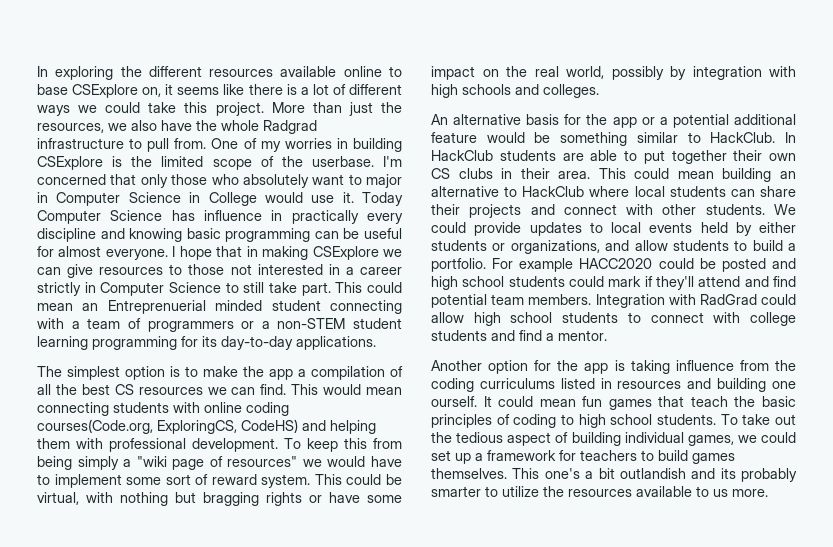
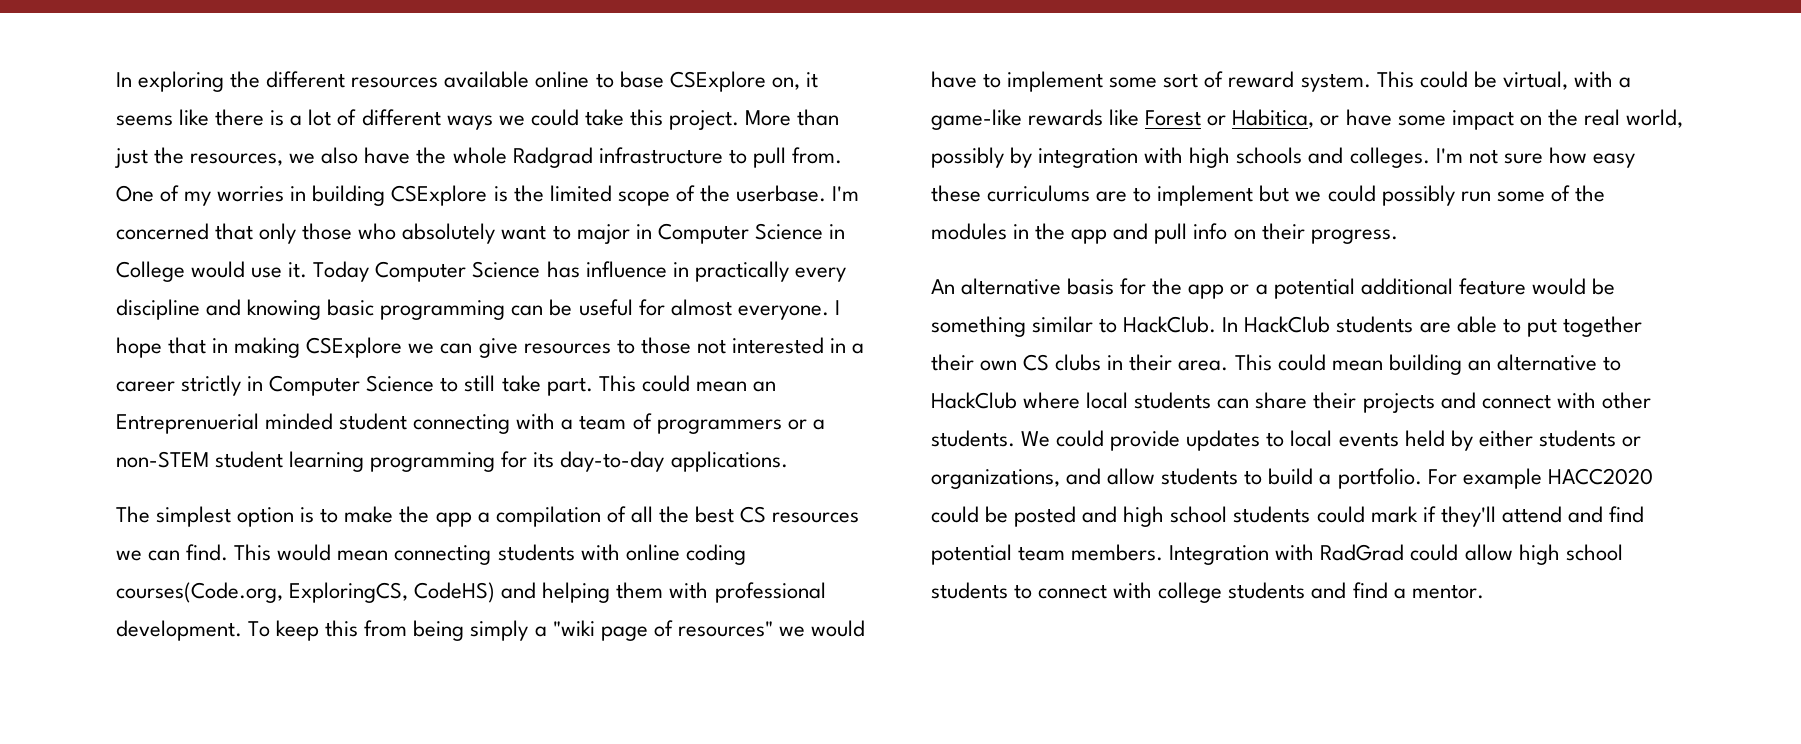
- This could be virtual, with nothing but bragging rights or have some impact on the real world, possibly by integration with high schools and colleges.
+ This could be virtual, with a game-like rewards like Forest or Habitica, or have some impact on the real world, possibly by integration with high schools and colleges. I'm not sure how easy these curriculums are to implement but we could possibly run some of the modules in the app and pull info on their progress.
- Another option for the app is taking influence from the coding curriculums listed in resources and building one ourself. It could mean fun games that teach the basic principles of coding to high school students. To take out the tedious aspect of building individual games, we could set up a framework for teachers to build games themselves. This one's a bit outlandish and its probably smarter to utilize the resources available to us more.

